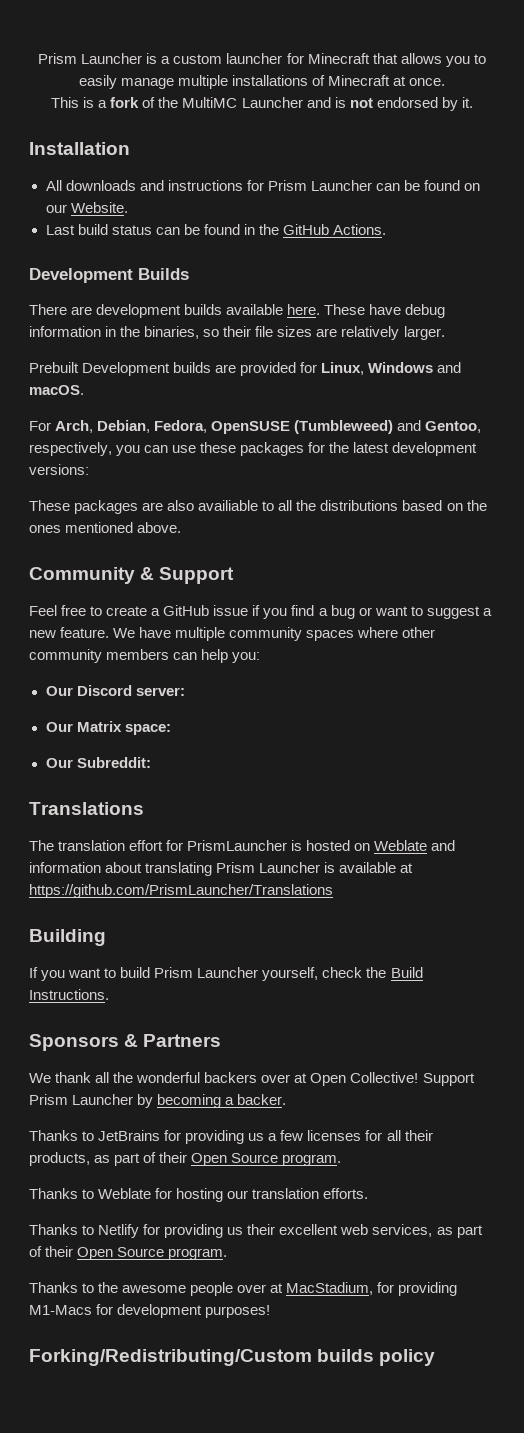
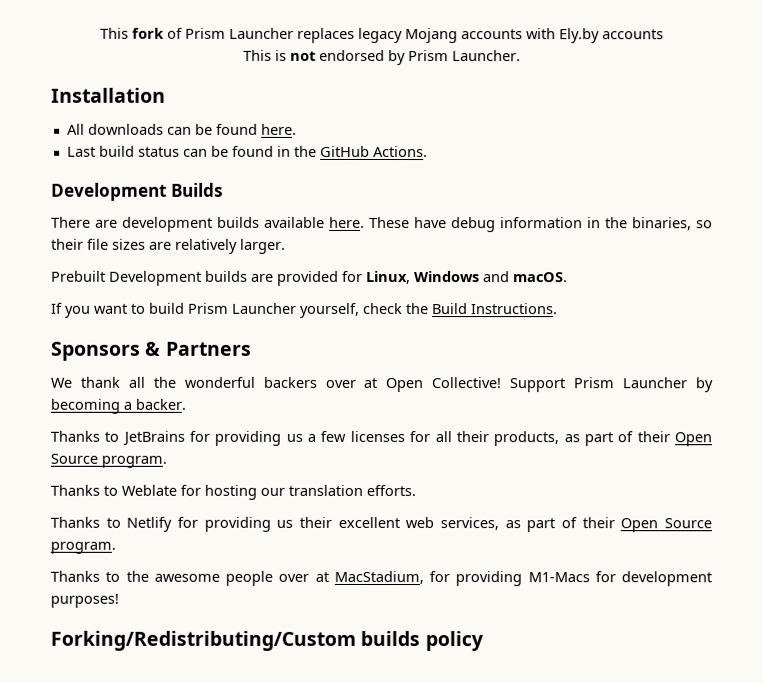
- Prism Launcher is a custom launcher for Minecraft that allows you to easily manage multiple installations of Minecraft at once.
- This is a fork of the MultiMC Launcher and is not endorsed by it.
+ This fork of Prism Launcher replaces legacy Mojang accounts with Ely.by accounts
+ This is not endorsed by Prism Launcher.
- All downloads and instructions for Prism Launcher can be found on our Website.
+ All downloads can be found here.
- For Arch, Debian, Fedora, OpenSUSE (Tumbleweed) and Gentoo, respectively, you can use these packages for the latest development versions:
- These packages are also availiable to all the distributions based on the ones mentioned above.
- Community & Support
- Feel free to create a GitHub issue if you find a bug or want to suggest a new feature. We have multiple community spaces where other community members can help you:
- Our Discord server:
- Our Matrix space:
- Our Subreddit:
- Translations
- The translation effort for PrismLauncher is hosted on Weblate and information about translating Prism Launcher is available at https://github.com/PrismLauncher/Translations
- Building

